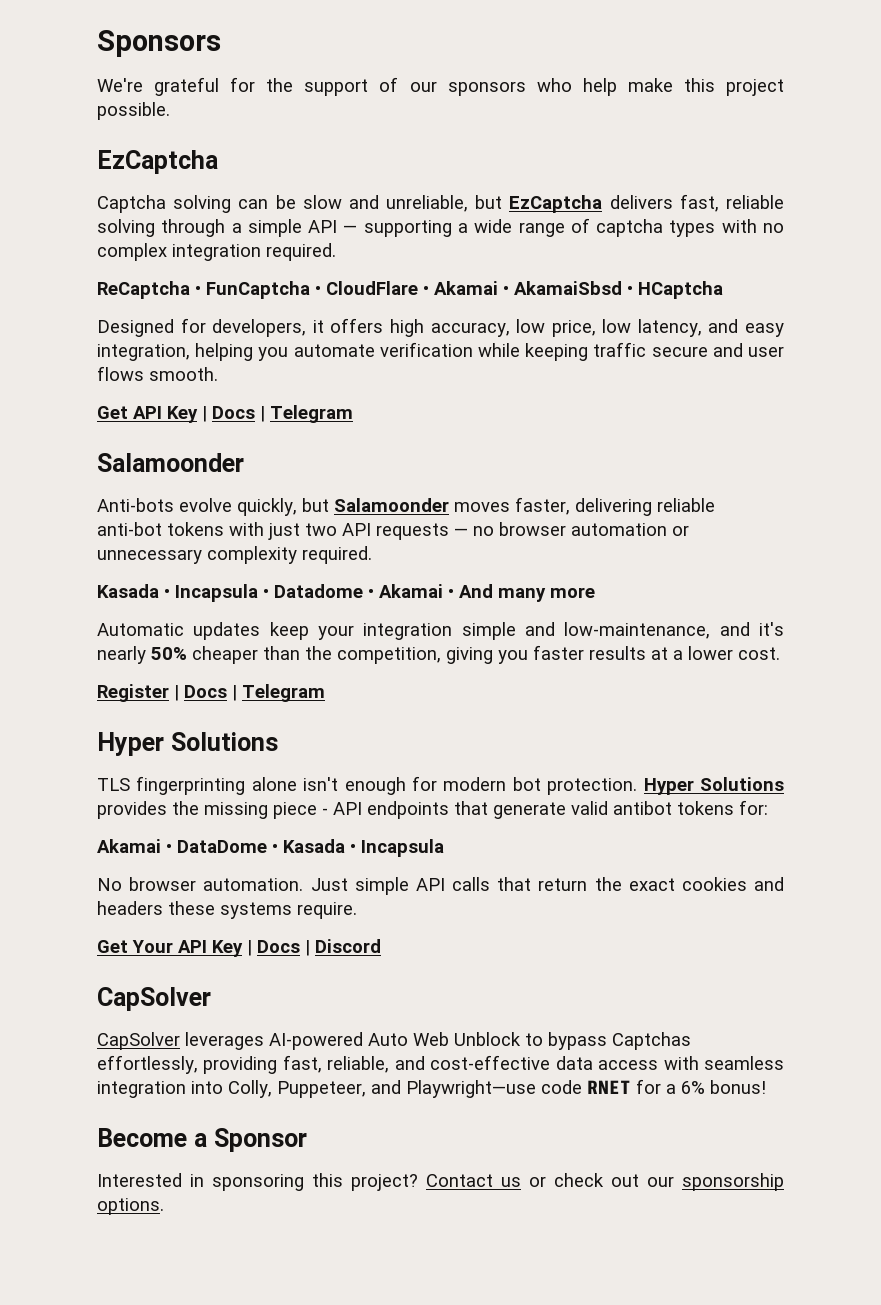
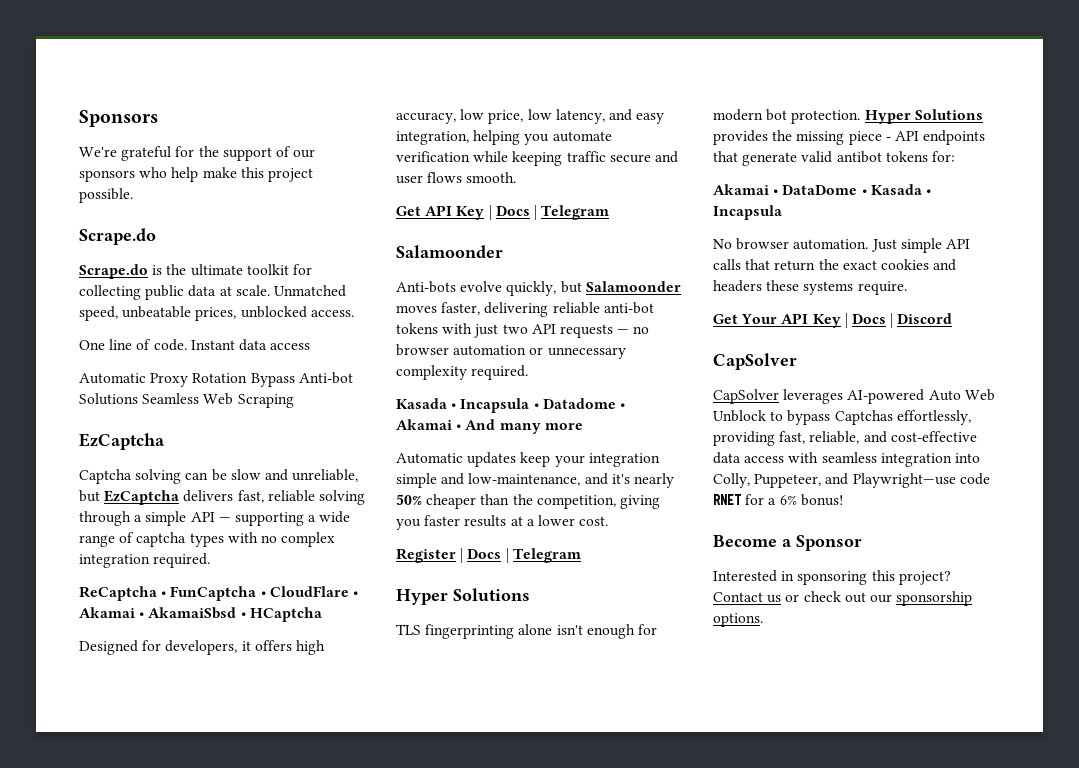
  We're grateful for the support of our sponsors who help make this project possible.
+ Scrape.do
+ Scrape.do is the ultimate toolkit for collecting public data at scale. Unmatched speed, unbeatable prices, unblocked access.
+ One line of code. Instant data access
+ Automatic Proxy Rotation Bypass Anti-bot Solutions Seamless Web Scraping

